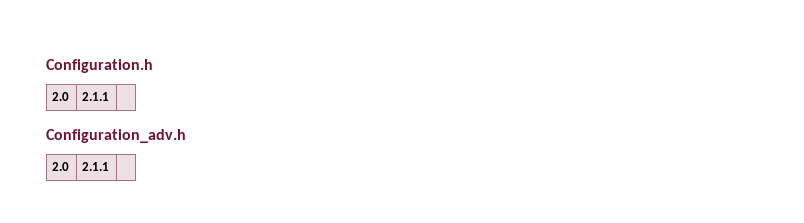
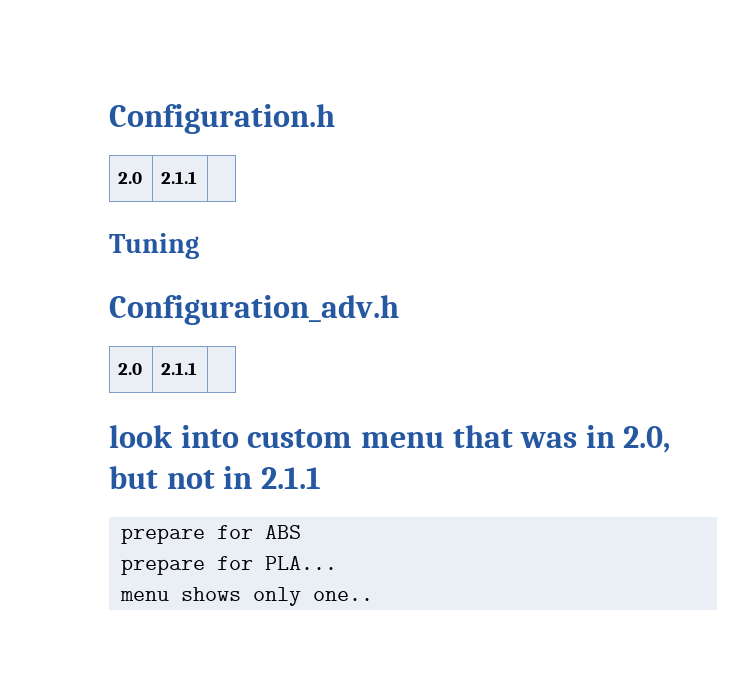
+ Tuning
+ look into custom menu that was in 2.0, but not in 2.1.1
+ prepare for ABS
+ prepare for PLA...
+ menu shows only one..

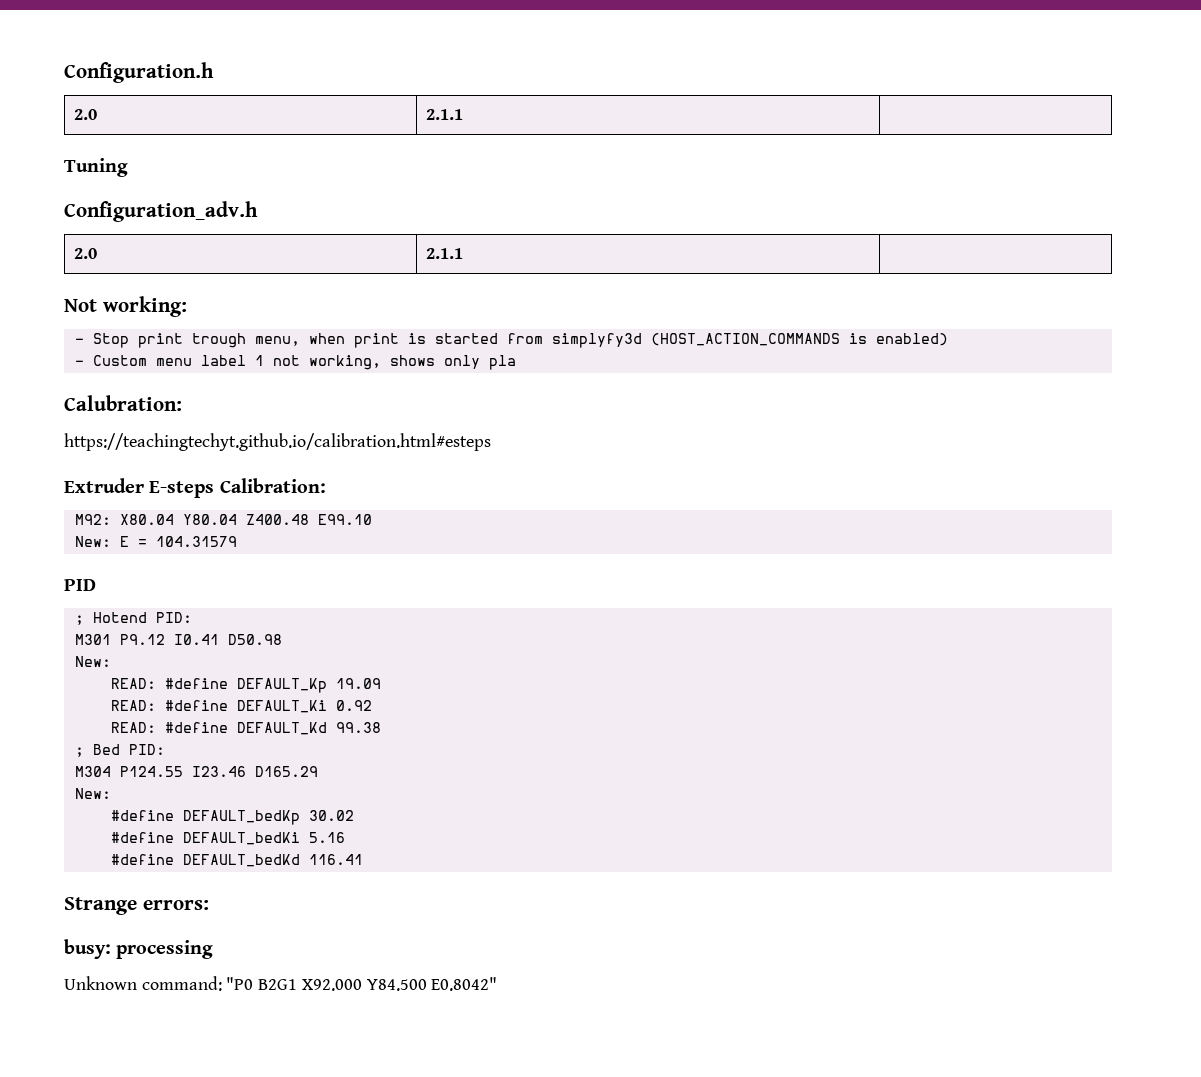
- look into custom menu that was in 2.0, but not in 2.1.1
- prepare for ABS
- prepare for PLA...
- menu shows only one..
+ Not working:
+ - Stop print trough menu, when print is started from simplyfy3d (HOST_ACTION_COMMANDS is enabled)
+ - Custom menu label 1 not working, shows only pla
+ Calubration:
+ https://teachingtechyt.github.io/calibration.html#esteps
+ Extruder E-steps Calibration:
+ M92: X80.04 Y80.04 Z400.48 E99.10
+ New: E = 104.31579
+ PID
+ ; Hotend PID:
+ M301 P9.12 I0.41 D50.98
+ New:
+ READ: #define DEFAULT_Kp 19.09
+ READ: #define DEFAULT_Ki 0.92
+ READ: #define DEFAULT_Kd 99.38
+ ; Bed PID:
+ M304 P124.55 I23.46 D165.29
+ New:
+ #define DEFAULT_bedKp 30.02
+ #define DEFAULT_bedKi 5.16
+ #define DEFAULT_bedKd 116.41
+ Strange errors:
+ busy: processing
+ Unknown command: "P0 B2G1 X92.000 Y84.500 E0.8042"

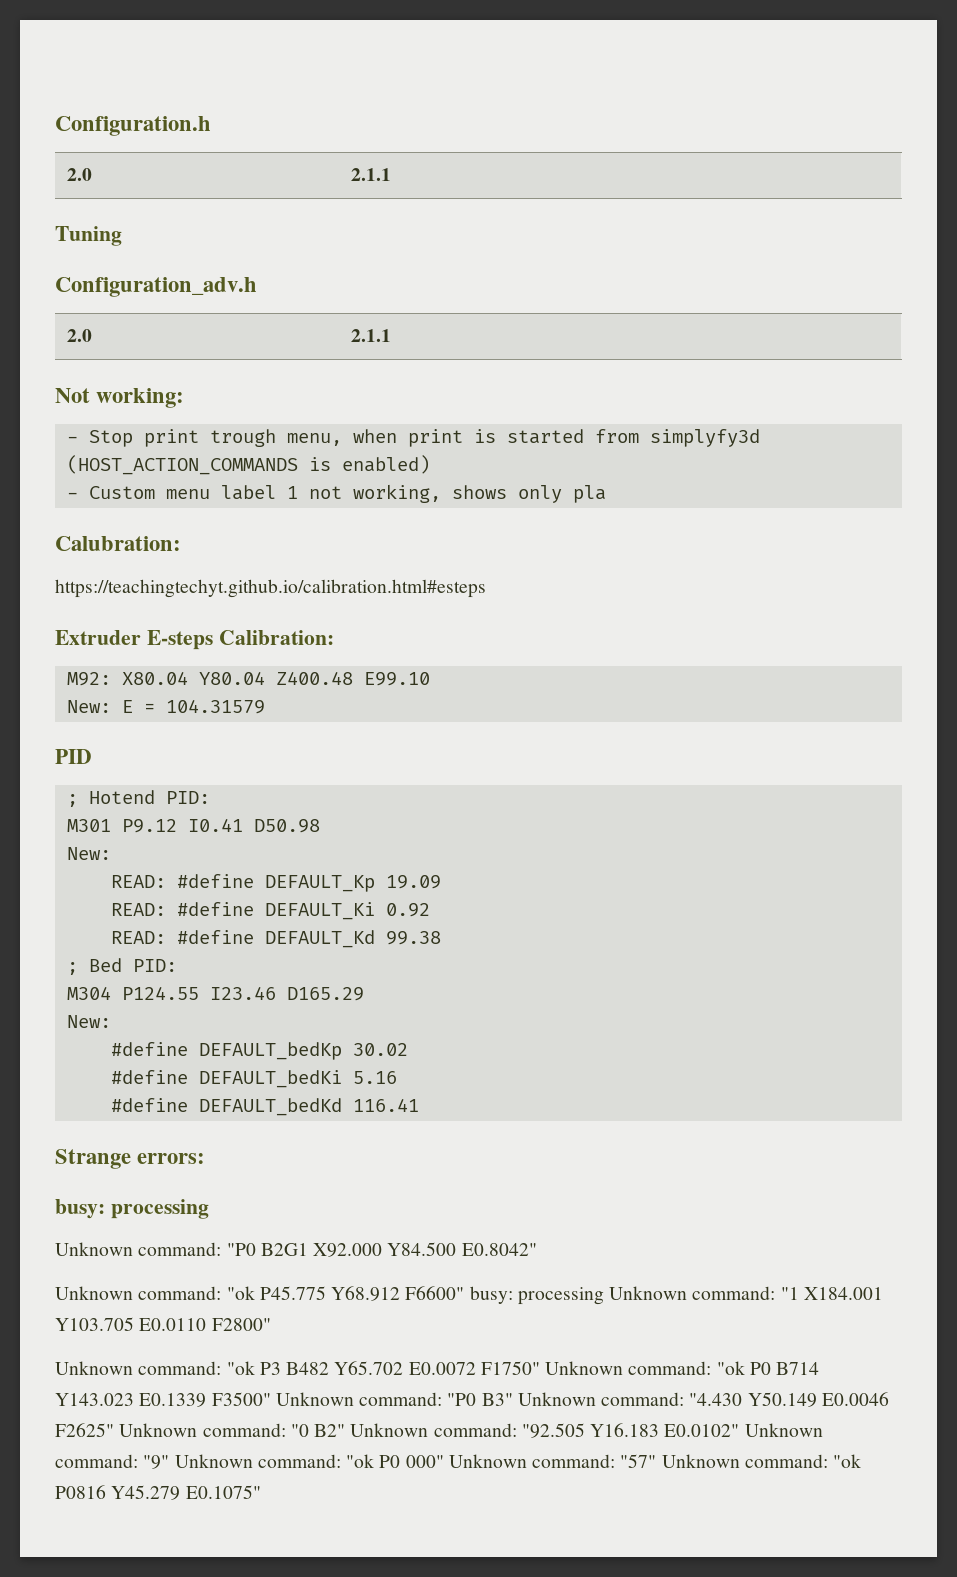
+ Unknown command: "ok P45.775 Y68.912 F6600" busy: processing Unknown command: "1 X184.001 Y103.705 E0.0110 F2800"
+ Unknown command: "ok P3 B482 Y65.702 E0.0072 F1750" Unknown command: "ok P0 B714 Y143.023 E0.1339 F3500" Unknown command: "P0 B3" Unknown command: "4.430 Y50.149 E0.0046 F2625" Unknown command: "0 B2" Unknown command: "92.505 Y16.183 E0.0102" Unknown command: "9" Unknown command: "ok P0 000" Unknown command: "57" Unknown command: "ok P0816 Y45.279 E0.1075"

